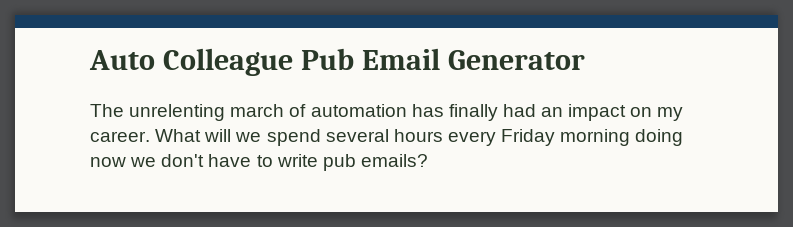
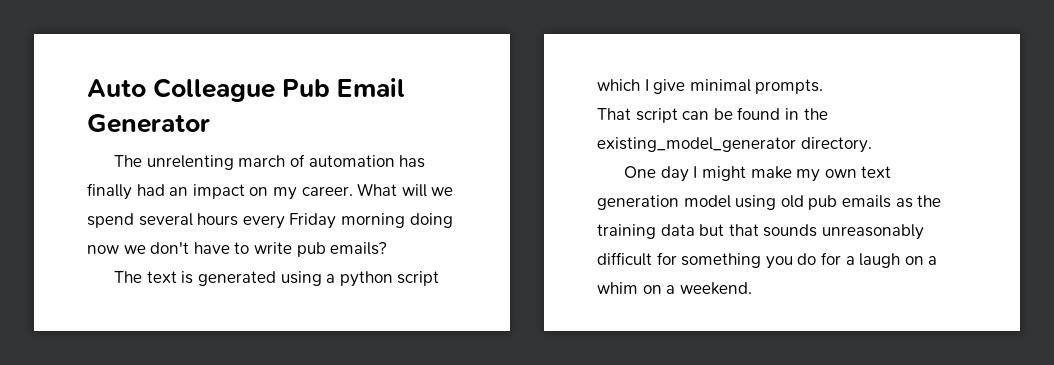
+ The text is generated using a python script which I give minimal prompts.
+ That script can be found in the existing_model_generator directory.
+ One day I might make my own text generation model using old pub emails as the training data but that sounds unreasonably difficult for something you do for a laugh on a whim on a weekend.

